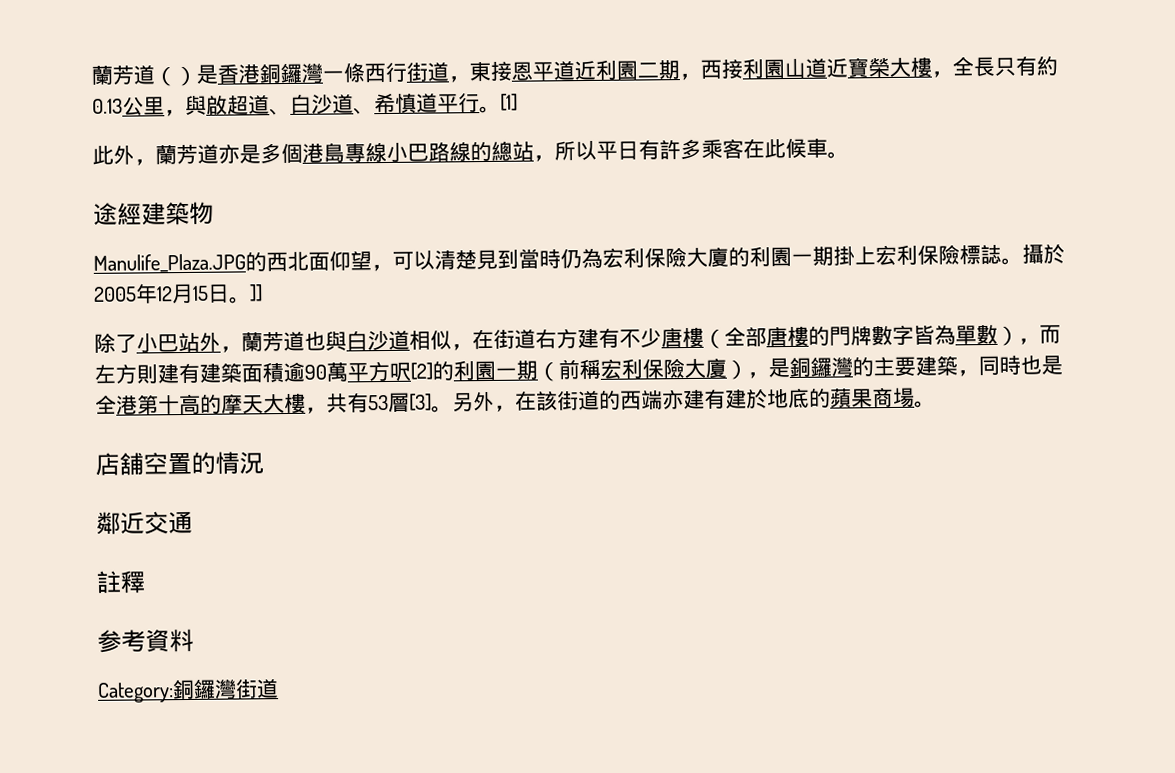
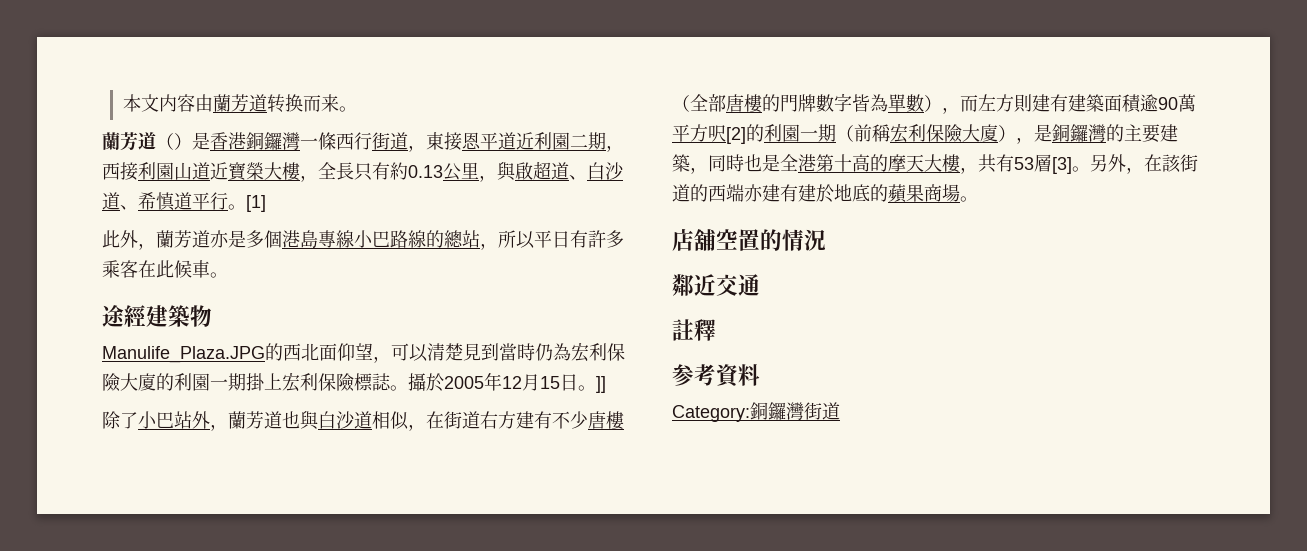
+ 本文内容由蘭芳道转换而来。

